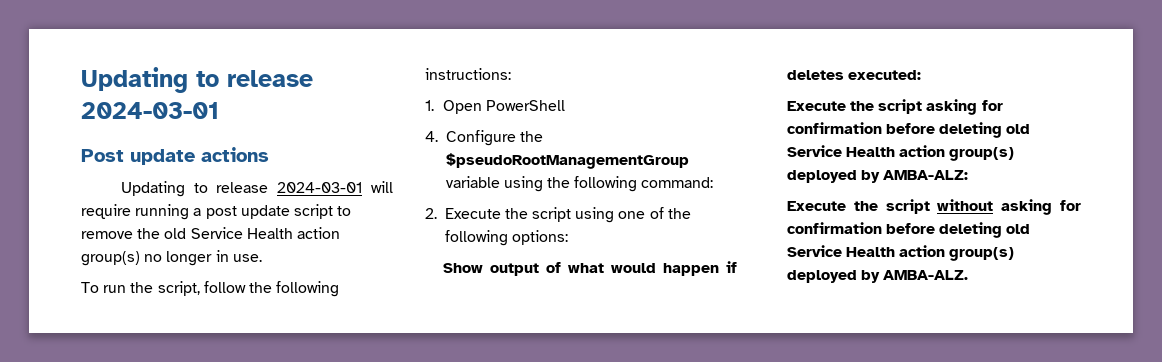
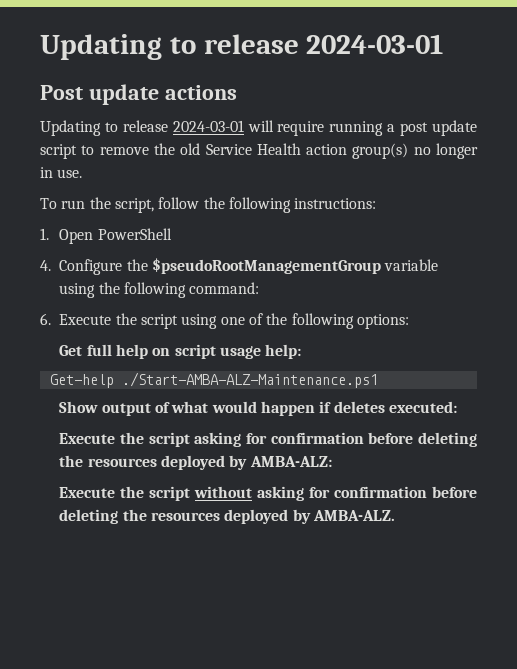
- 2. Execute the script using one of the following options:
+ 6. Execute the script using one of the following options:
+ Get full help on script usage help:
+ Get-help ./Start-AMBA-ALZ-Maintenance.ps1
- Execute the script asking for confirmation before deleting old Service Health action group(s) deployed by AMBA-ALZ:
+ Execute the script asking for confirmation before deleting the resources deployed by AMBA-ALZ:
- Execute the script without asking for confirmation before deleting old Service Health action group(s) deployed by AMBA-ALZ.
+ Execute the script without asking for confirmation before deleting the resources deployed by AMBA-ALZ.

